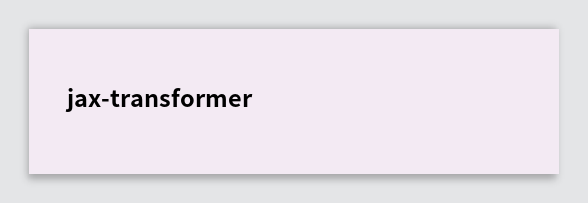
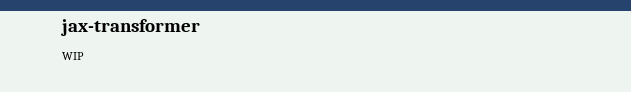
+ WIP

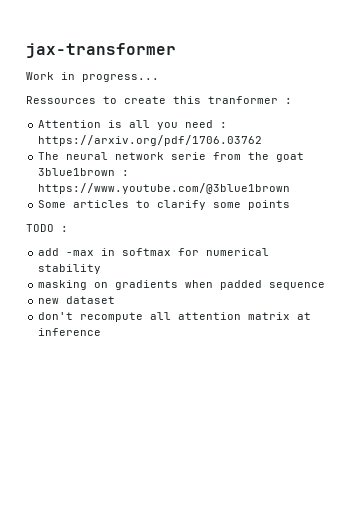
- WIP
+ Work in progress...
+ Ressources to create this tranformer :
+ Attention is all you need : https://arxiv.org/pdf/1706.03762
+ The neural network serie from the goat 3blue1brown : https://www.youtube.com/@3blue1brown
+ Some articles to clarify some points
+ TODO :
+ add -max in softmax for numerical stability
+ masking on gradients when padded sequence
+ new dataset
+ don't recompute all attention matrix at inference

